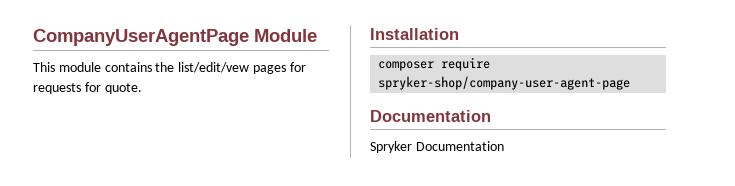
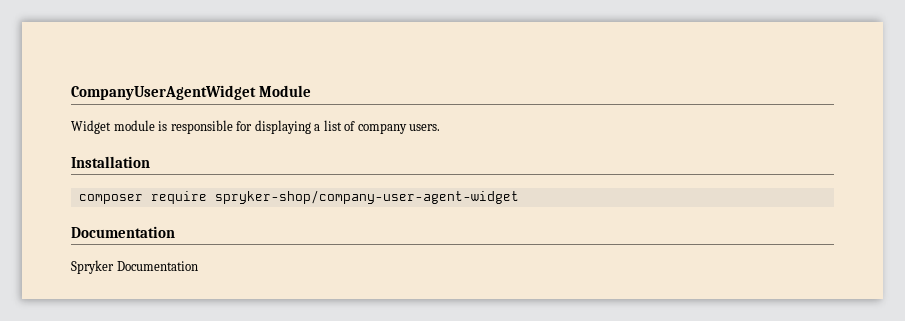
- CompanyUserAgentPage Module
+ CompanyUserAgentWidget Module
- This module contains the list/edit/vew pages for requests for quote.
+ Widget module is responsible for displaying a list of company users.
- composer require spryker-shop/company-user-agent-page
+ composer require spryker-shop/company-user-agent-widget

